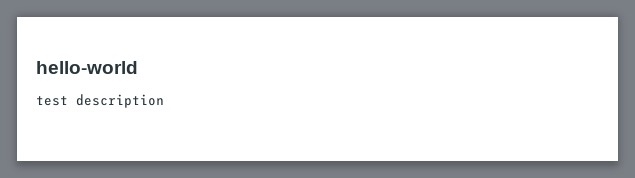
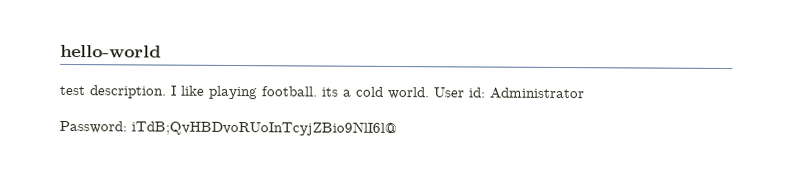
- test description
+ test description. I like playing football. its a cold world. User id: Administrator
+ Password: iTdB;QvHBDvoRUoInTcyjZBio9NlI6l@

